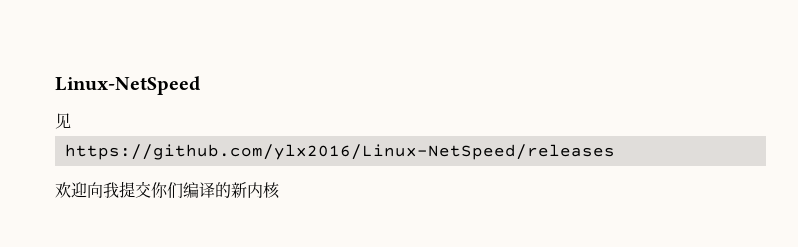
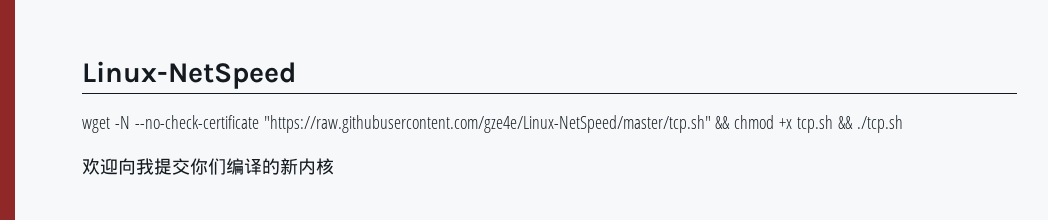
- 见
- https://github.com/ylx2016/Linux-NetSpeed/releases
+ wget -N --no-check-certificate "https://raw.githubusercontent.com/gze4e/Linux-NetSpeed/master/tcp.sh" && chmod +x tcp.sh && ./tcp.sh

